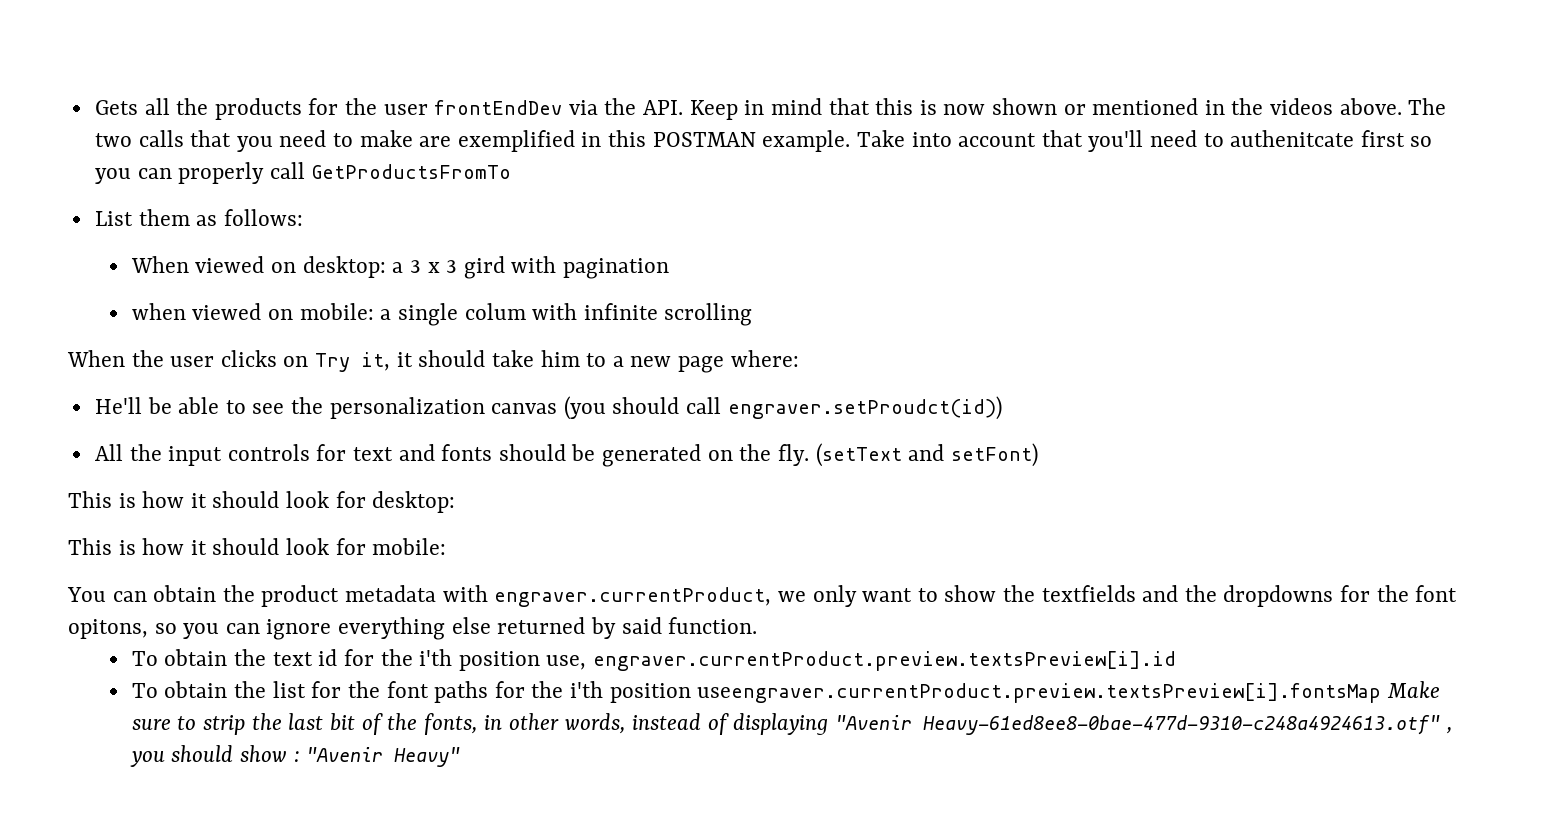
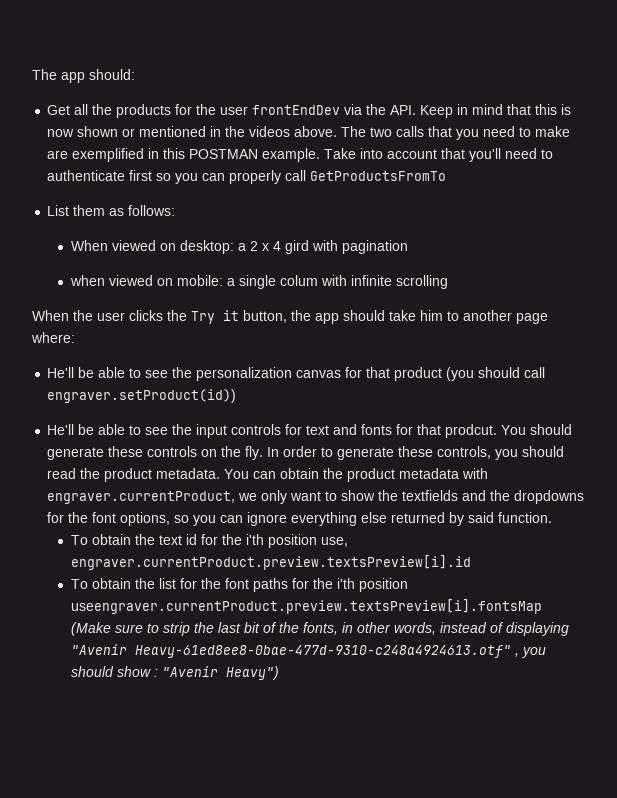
- Gets all the products for the user frontEndDev via the API. Keep in mind that this is now shown or mentioned in the videos above.
+ The app should:
+ Get all the products for the user frontEndDev via the API. Keep in mind that this is now shown or mentioned in the videos above.
- Take into account that you'll need to authenitcate first so you can properly call GetProductsFromTo
+ Take into account that you'll need to authenticate first so you can properly call GetProductsFromTo
- When viewed on desktop: a 3 x 3 gird with pagination
+ When viewed on desktop: a 2 x 4 gird with pagination
- When the user clicks on Try it, it should take him to a new page where:
+ When the user clicks the Try it button, the app should take him to another page where:
- He'll be able to see the personalization canvas (you should call engraver.setProudct(id))
- All the input controls for text and fonts should be generated on the fly. (setText and setFont)
- This is how it should look for desktop:
- This is how it should look for mobile:
- You can obtain the product metadata with engraver.currentProduct, we only want to show the textfields and the dropdowns for the font opitons, so you can ignore everything else returned by said function.
+ He'll be able to see the personalization canvas for that product (you should call engraver.setProduct(id))
+ He'll be able to see the input controls for text and fonts for that prodcut. You should generate these controls on the fly. In order to generate these controls, you should read the product metadata. You can obtain the product metadata with engraver.currentProduct, we only want to show the textfields and the dropdowns for the font options, so you can ignore everything else returned by said function.
- To obtain the list for the font paths for the i'th position useengraver.currentProduct.preview.textsPreview[i].fontsMap Make sure to strip the last bit of the fonts, in other words, instead of displaying "Avenir Heavy-61ed8ee8-0bae-477d-9310-c248a4924613.otf" , you should show : "Avenir Heavy"
+ To obtain the list for the font paths for the i'th position useengraver.currentProduct.preview.textsPreview[i].fontsMap (Make sure to strip the last bit of the fonts, in other words, instead of displaying "Avenir Heavy-61ed8ee8-0bae-477d-9310-c248a4924613.otf" , you should show : "Avenir Heavy")

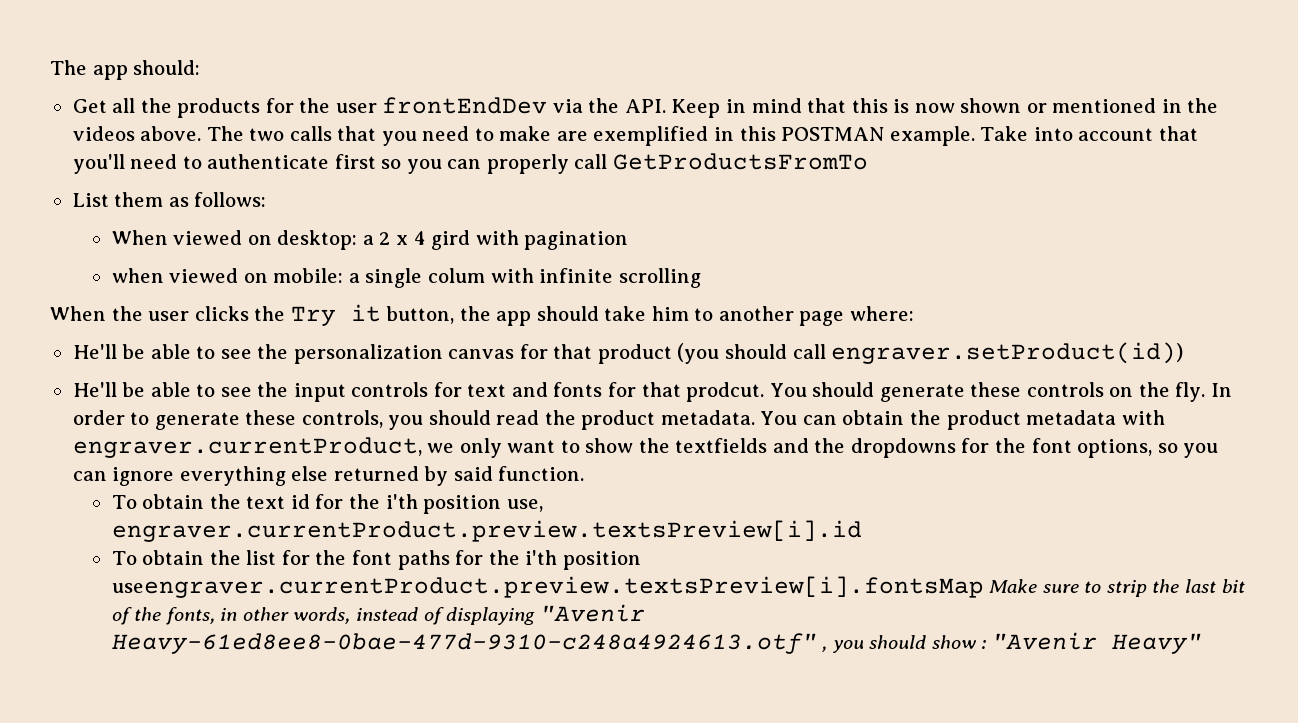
- To obtain the list for the font paths for the i'th position useengraver.currentProduct.preview.textsPreview[i].fontsMap (Make sure to strip the last bit of the fonts, in other words, instead of displaying "Avenir Heavy-61ed8ee8-0bae-477d-9310-c248a4924613.otf" , you should show : "Avenir Heavy")
+ To obtain the list for the font paths for the i'th position useengraver.currentProduct.preview.textsPreview[i].fontsMap Make sure to strip the last bit of the fonts, in other words, instead of displaying "Avenir Heavy-61ed8ee8-0bae-477d-9310-c248a4924613.otf" , you should show : "Avenir Heavy"

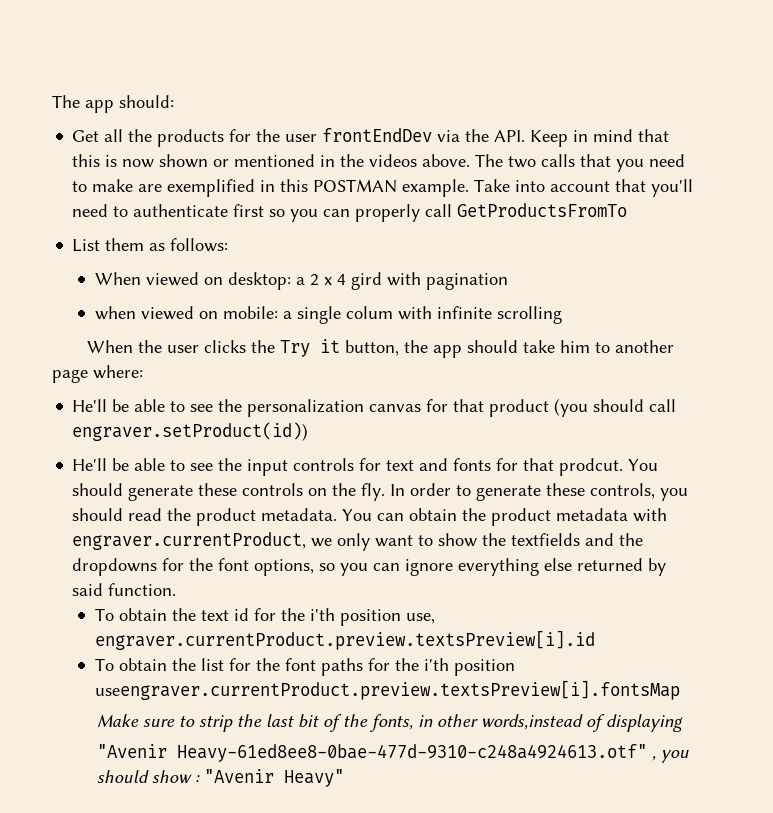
- To obtain the list for the font paths for the i'th position useengraver.currentProduct.preview.textsPreview[i].fontsMap Make sure to strip the last bit of the fonts, in other words, instead of displaying "Avenir Heavy-61ed8ee8-0bae-477d-9310-c248a4924613.otf" , you should show : "Avenir Heavy"
+ To obtain the list for the font paths for the i'th position useengraver.currentProduct.preview.textsPreview[i].fontsMap
+ Make sure to strip the last bit of the fonts, in other words,instead of displaying
+ "Avenir Heavy-61ed8ee8-0bae-477d-9310-c248a4924613.otf" , you should show : "Avenir Heavy"

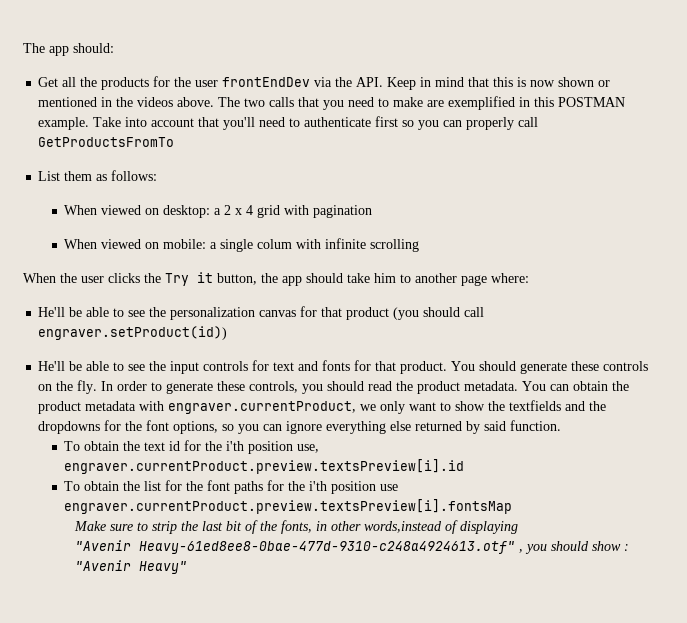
- When viewed on desktop: a 2 x 4 gird with pagination
+ When viewed on desktop: a 2 x 4 grid with pagination
- when viewed on mobile: a single colum with infinite scrolling
+ When viewed on mobile: a single colum with infinite scrolling
- He'll be able to see the input controls for text and fonts for that prodcut.
+ He'll be able to see the input controls for text and fonts for that product.
- To obtain the list for the font paths for the i'th position useengraver.currentProduct.preview.textsPreview[i].fontsMap
+ To obtain the list for the font paths for the i'th position use engraver.currentProduct.preview.textsPreview[i].fontsMap

